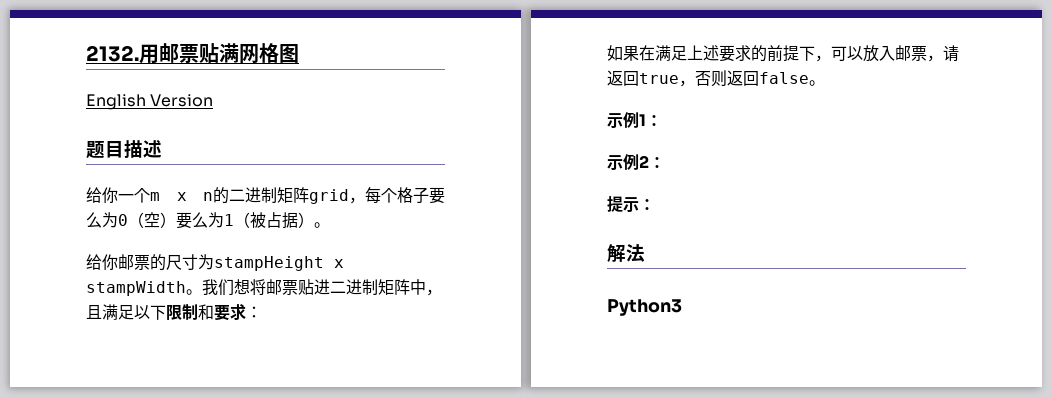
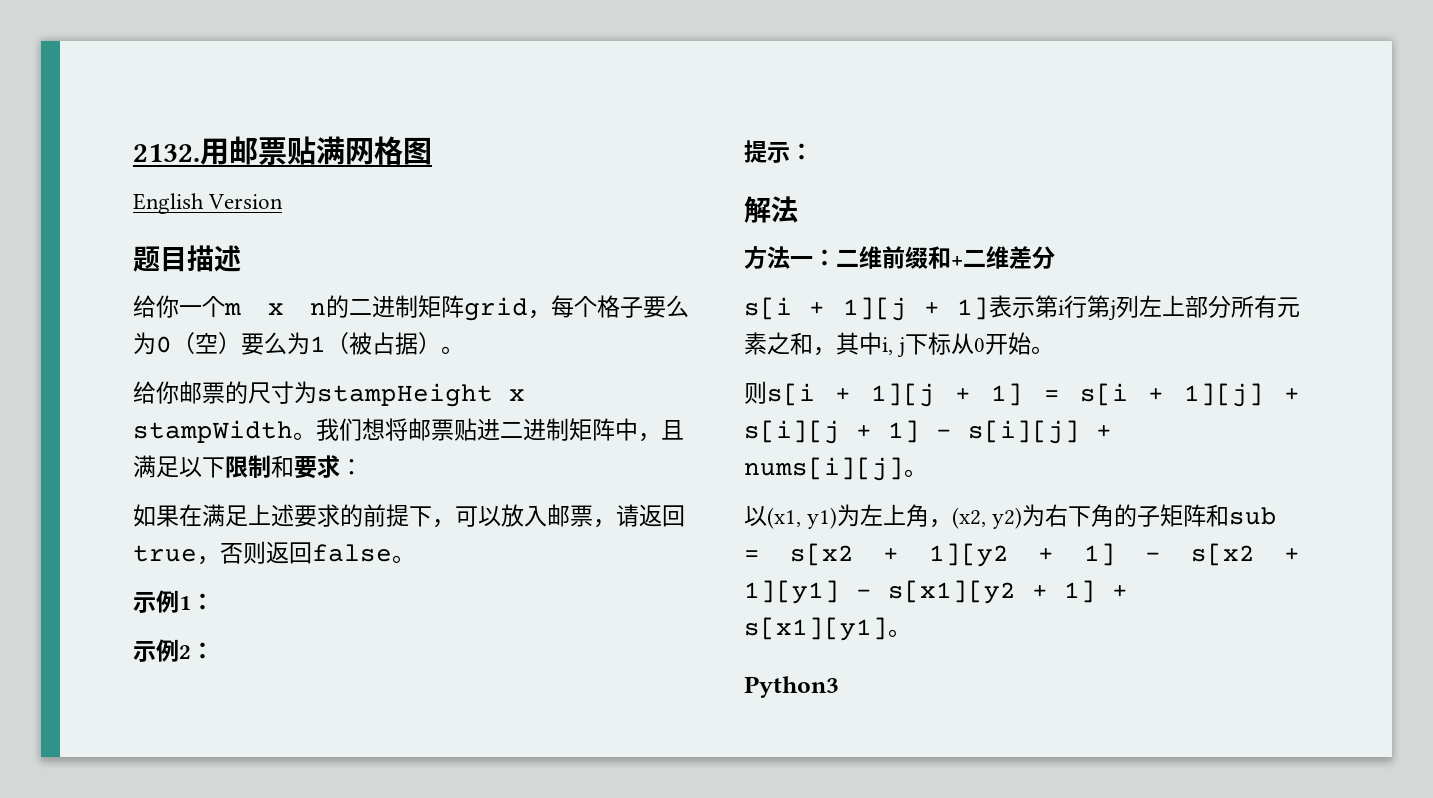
+ 方法一：二维前缀和+二维差分
+ s[i + 1][j + 1]表示第i行第j列左上部分所有元素之和，其中i, j下标从0开始。
+ 则s[i + 1][j + 1] = s[i + 1][j] + s[i][j + 1] - s[i][j] + nums[i][j]。
+ 以(x1, y1)为左上角，(x2, y2)为右下角的子矩阵和sub = s[x2 + 1][y2 + 1] - s[x2 + 1][y1] - s[x1][y2 + 1] + s[x1][y1]。

